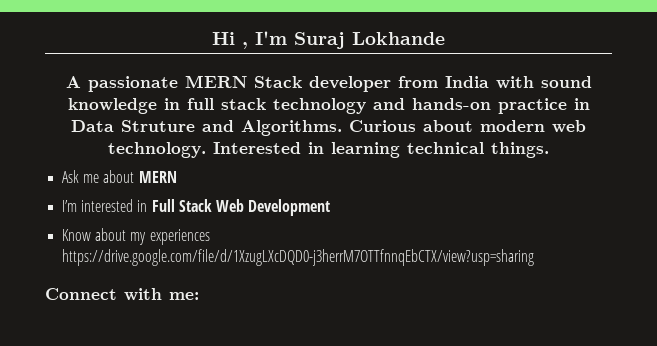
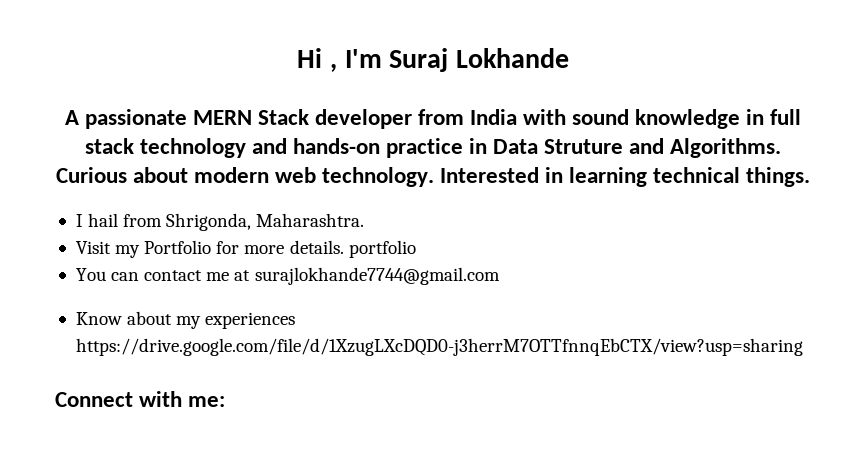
- Ask me about MERN
- I’m interested in Full Stack Web Development
+ I hail from Shrigonda, Maharashtra.
+ Visit my Portfolio for more details. portfolio
+ You can contact me at surajlokhande7744@gmail.com

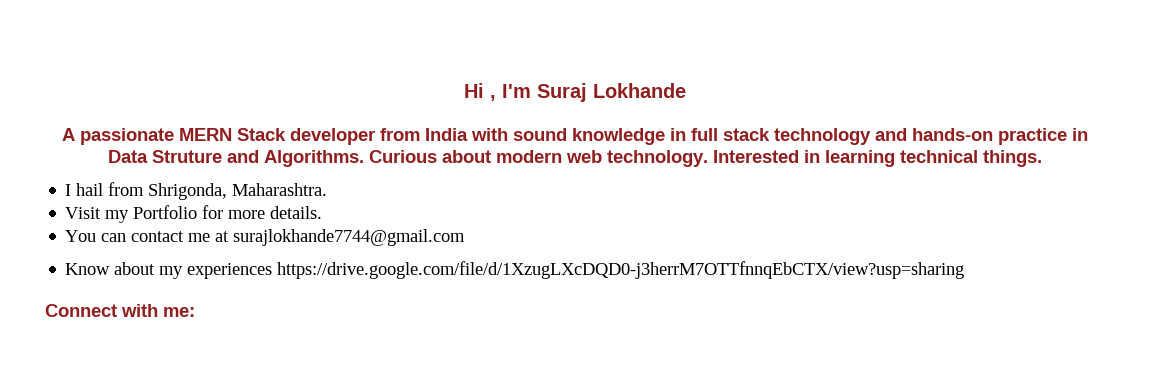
- Visit my Portfolio for more details. portfolio
+ Visit my Portfolio for more details.

